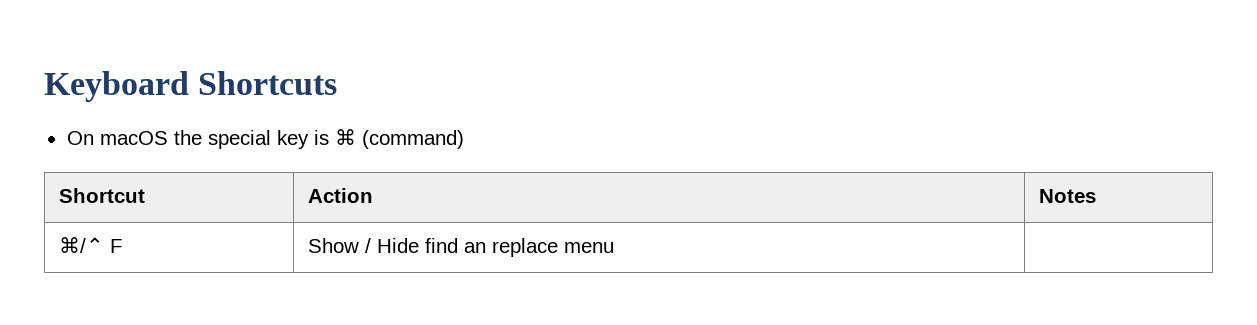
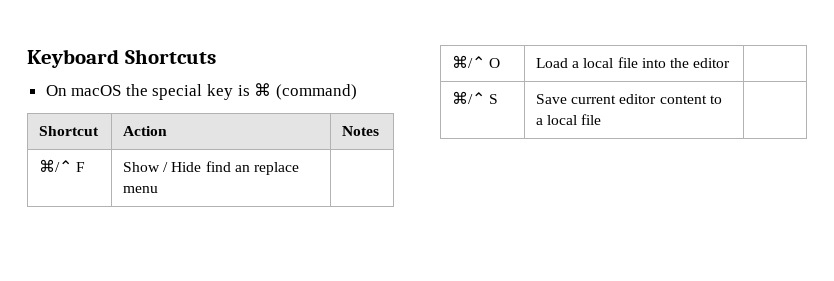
+ ⌘/⌃ O | Load a local file into the editor |
+ ⌘/⌃ S | Save current editor content to a local file |

